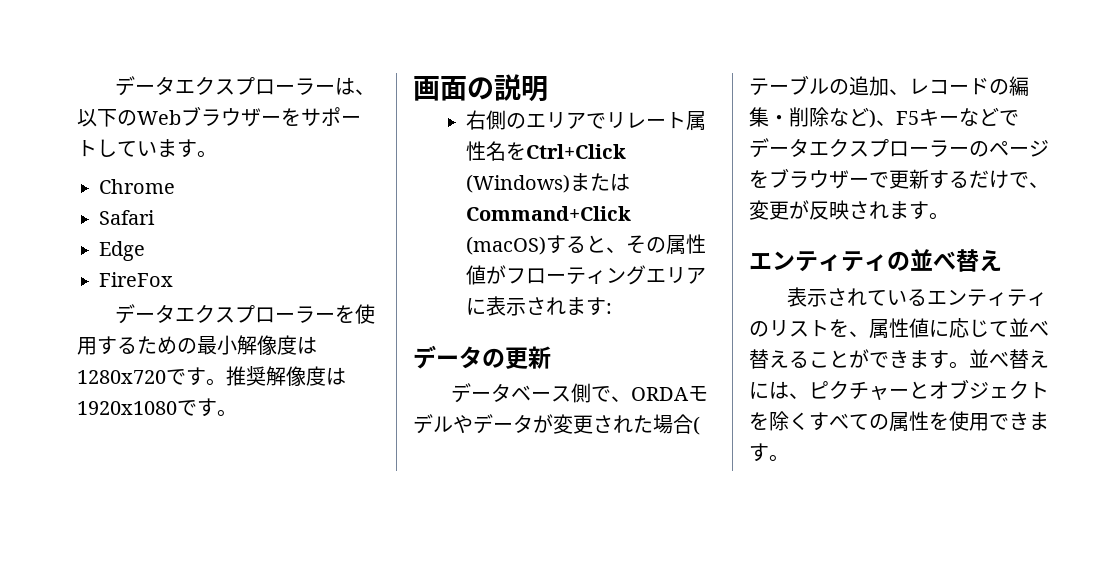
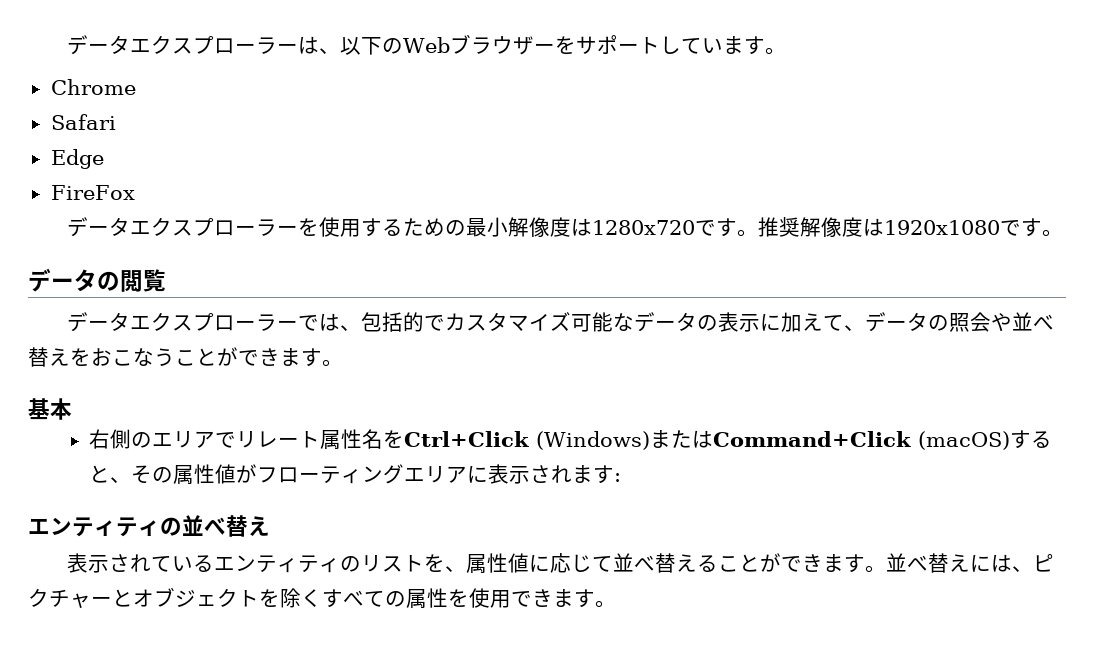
- 画面の説明
+ データの閲覧
+ データエクスプローラーでは、包括的でカスタマイズ可能なデータの表示に加えて、データの照会や並べ替えをおこなうことができます。
+ 基本
- データの更新
- データベース側で、ORDAモデルやデータが変更された場合(テーブルの追加、レコードの編集・削除など)、F5キーなどでデータエクスプローラーのページをブラウザーで更新するだけで、変更が反映されます。

